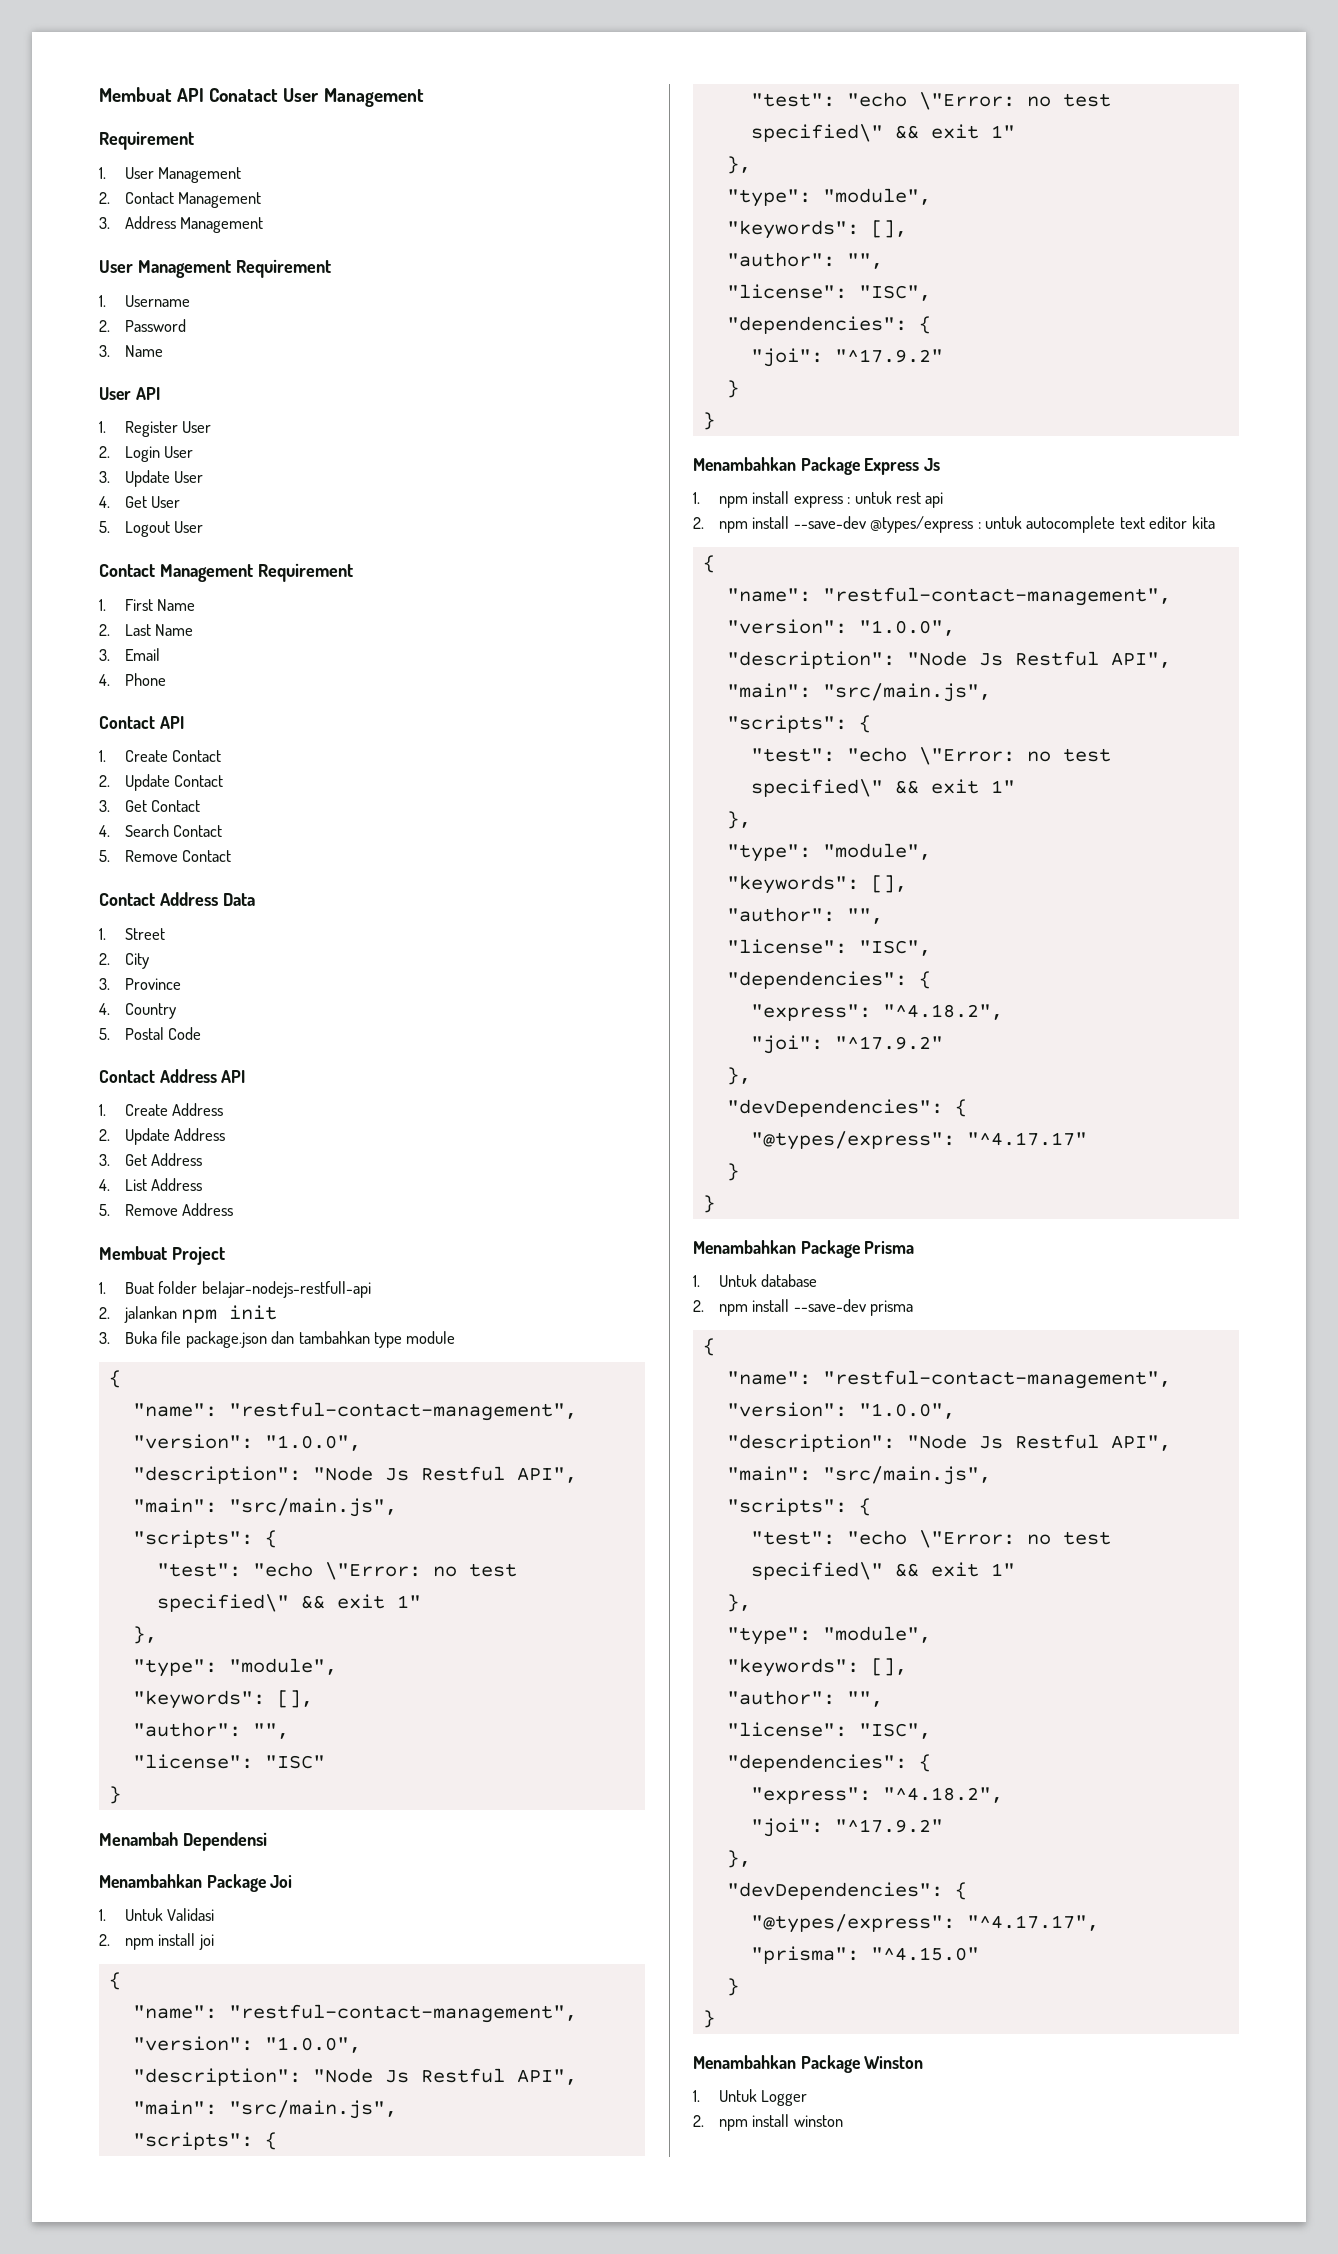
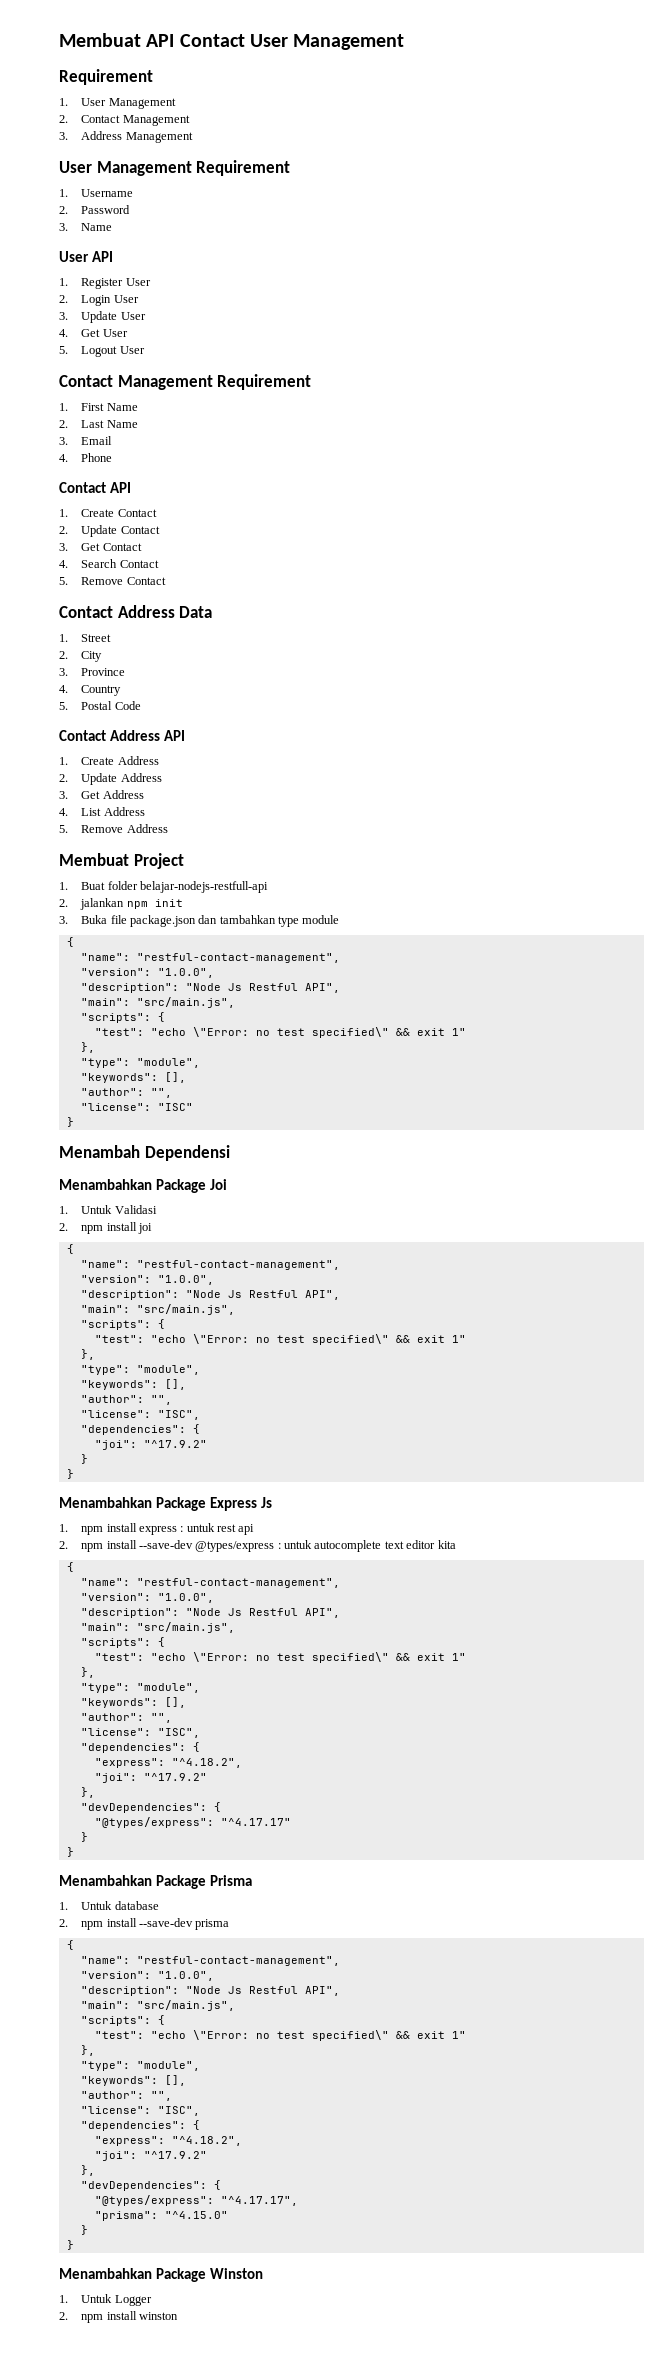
- Membuat API Conatact User Management
+ Membuat API Contact User Management

